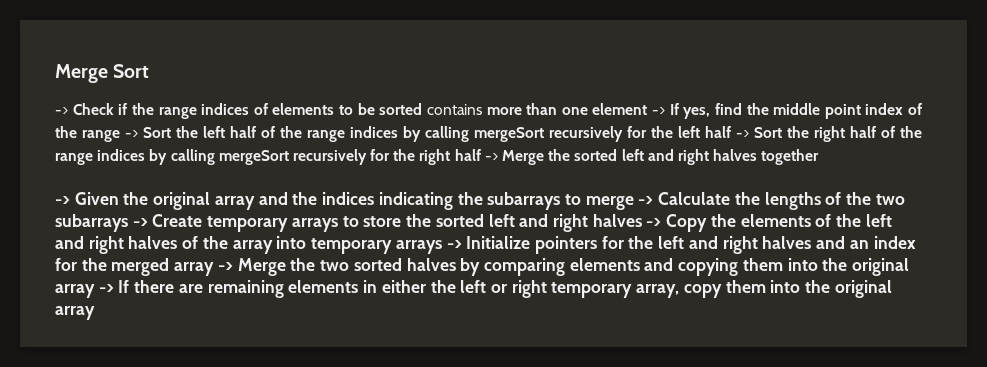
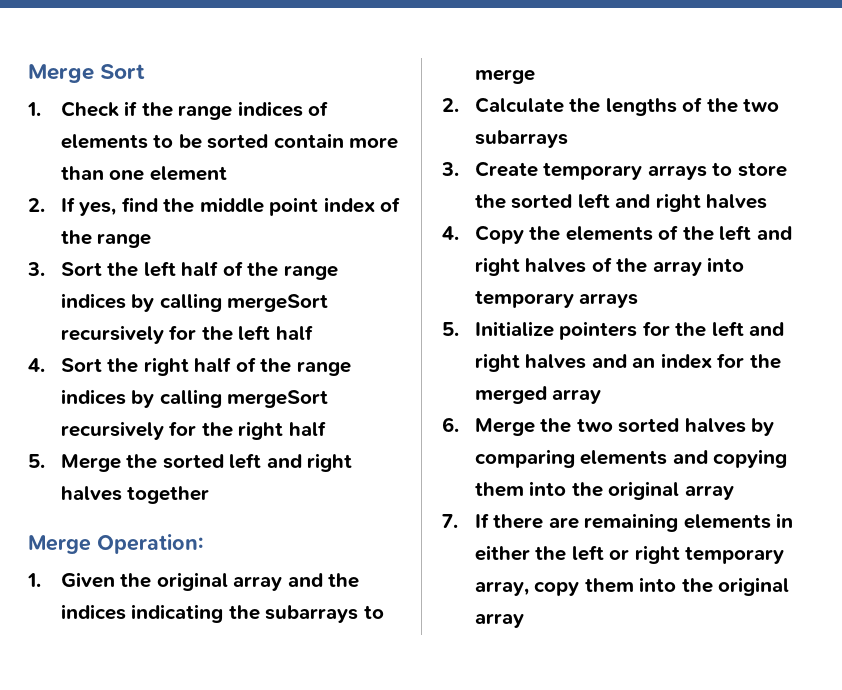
- -> Check if the range indices of elements to be sorted contains more than one element -> If yes, find the middle point index of the range -> Sort the left half of the range indices by calling mergeSort recursively for the left half -> Sort the right half of the range indices by calling mergeSort recursively for the right half -> Merge the sorted left and right halves together
+ 1. Check if the range indices of elements to be sorted contain more than one element
+ 2. If yes, find the middle point index of the range
+ 3. Sort the left half of the range indices by calling mergeSort recursively for the left half
+ 4. Sort the right half of the range indices by calling mergeSort recursively for the right half
+ 5. Merge the sorted left and right halves together
- -> Given the original array and the indices indicating the subarrays to merge -> Calculate the lengths of the two subarrays -> Create temporary arrays to store the sorted left and right halves -> Copy the elements of the left and right halves of the array into temporary arrays -> Initialize pointers for the left and right halves and an index for the merged array -> Merge the two sorted halves by comparing elements and copying them into the original array -> If there are remaining elements in either the left or right temporary array, copy them into the original array
+ Merge Operation:
+ 1. Given the original array and the indices indicating the subarrays to merge
+ 2. Calculate the lengths of the two subarrays
+ 3. Create temporary arrays to store the sorted left and right halves
+ 4. Copy the elements of the left and right halves of the array into temporary arrays
+ 5. Initialize pointers for the left and right halves and an index for the merged array
+ 6. Merge the two sorted halves by comparing elements and copying them into the original array
+ 7. If there are remaining elements in either the left or right temporary array, copy them into the original array

